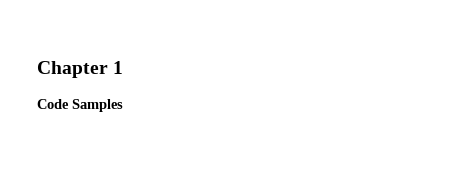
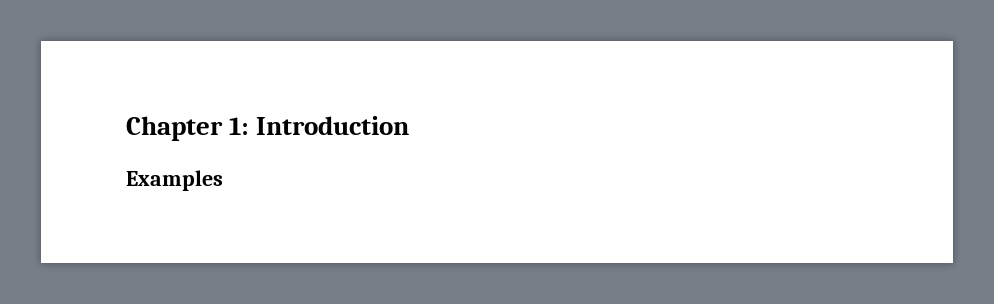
- Chapter 1
- Code Samples
+ Chapter 1: Introduction
+ Examples

